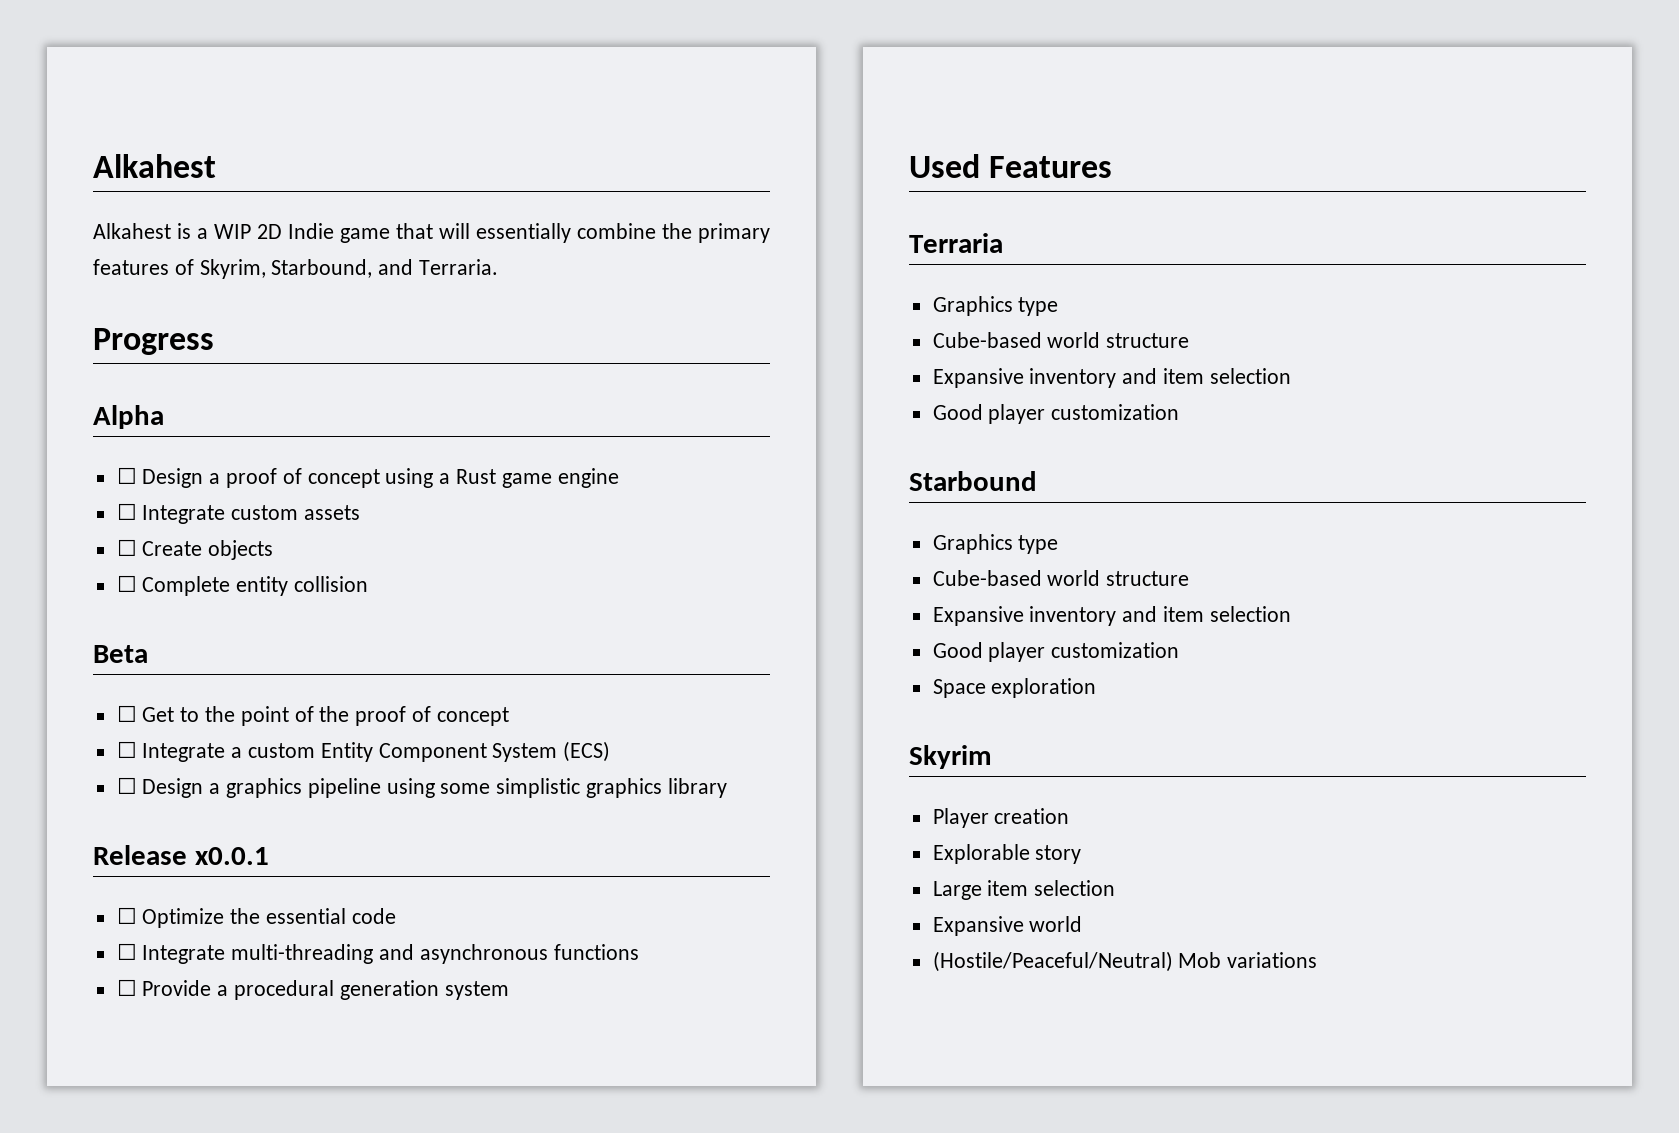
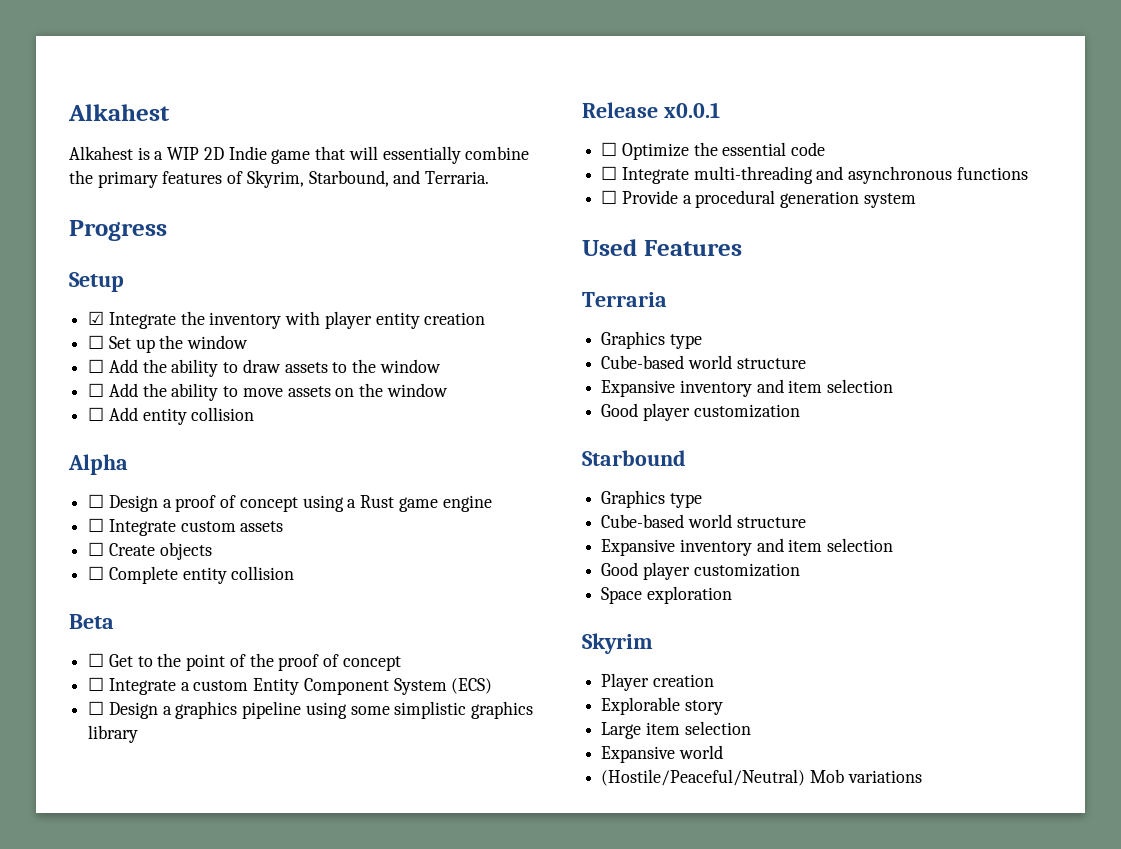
+ Setup
+ ☑ Integrate the inventory with player entity creation
+ ☐ Set up the window
+ ☐ Add the ability to draw assets to the window
+ ☐ Add the ability to move assets on the window
+ ☐ Add entity collision

